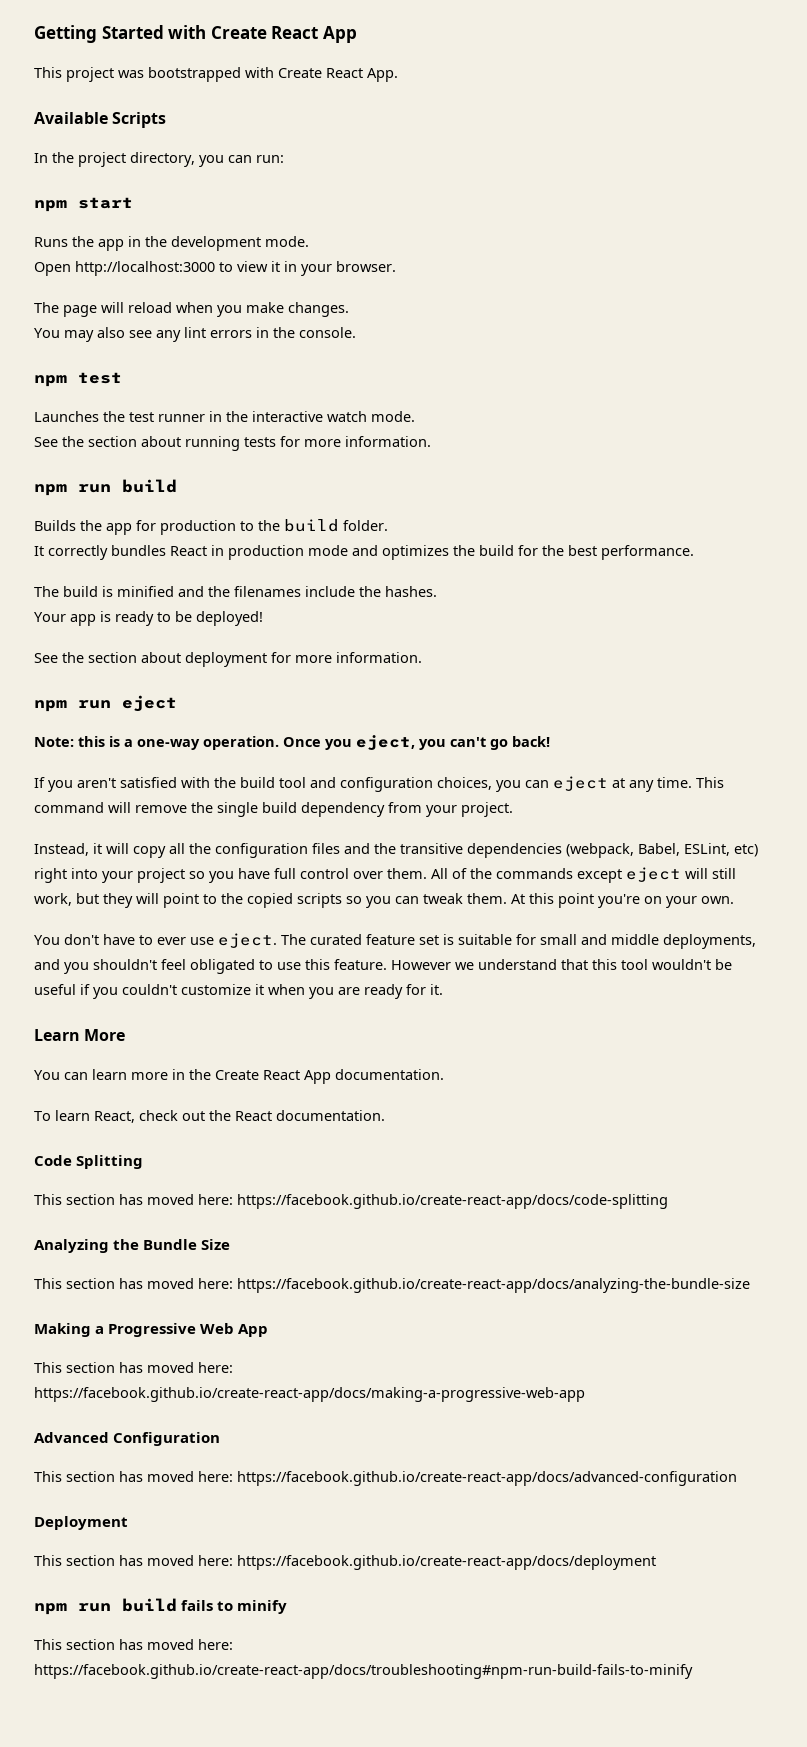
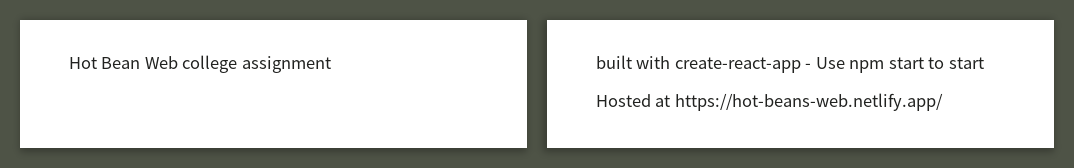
- Getting Started with Create React App
- This project was bootstrapped with Create React App.
- Available Scripts
- In the project directory, you can run:
- npm start
- Runs the app in the development mode.
- Open http://localhost:3000 to view it in your browser.
- The page will reload when you make changes.
- You may also see any lint errors in the console.
- npm test
- Launches the test runner in the interactive watch mode.
- See the section about running tests for more information.
- npm run build
- Builds the app for production to the build folder.
- It correctly bundles React in production mode and optimizes the build for the best performance.
- The build is minified and the filenames include the hashes.
- Your app is ready to be deployed!
- See the section about deployment for more information.
- npm run eject
- Note: this is a one-way operation. Once you eject, you can't go back!
- If you aren't satisfied with the build tool and configuration choices, you can eject at any time. This command will remove the single build dependency from your project.
- Instead, it will copy all the configuration files and the transitive dependencies (webpack, Babel, ESLint, etc) right into your project so you have full control over them. All of the commands except eject will still work, but they will point to the copied scripts so you can tweak them. At this point you're on your own.
- You don't have to ever use eject. The curated feature set is suitable for small and middle deployments, and you shouldn't feel obligated to use this feature. However we understand that this tool wouldn't be useful if you couldn't customize it when you are ready for it.
- Learn More
- You can learn more in the Create React App documentation.
- To learn React, check out the React documentation.
- Code Splitting
- This section has moved here: https://facebook.github.io/create-react-app/docs/code-splitting
- Analyzing the Bundle Size
- This section has moved here: https://facebook.github.io/create-react-app/docs/analyzing-the-bundle-size
- Making a Progressive Web App
- This section has moved here: https://facebook.github.io/create-react-app/docs/making-a-progressive-web-app
- Advanced Configuration
- This section has moved here: https://facebook.github.io/create-react-app/docs/advanced-configuration
- Deployment
- This section has moved here: https://facebook.github.io/create-react-app/docs/deployment
- npm run build fails to minify
- This section has moved here: https://facebook.github.io/create-react-app/docs/troubleshooting#npm-run-build-fails-to-minify
+ Hot Bean Web college assignment
+ built with create-react-app - Use npm start to start
+ Hosted at https://hot-beans-web.netlify.app/

